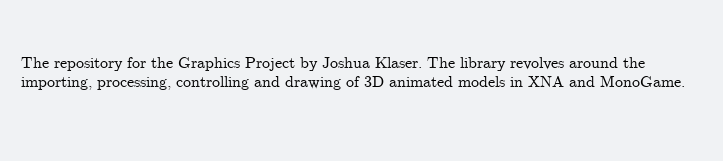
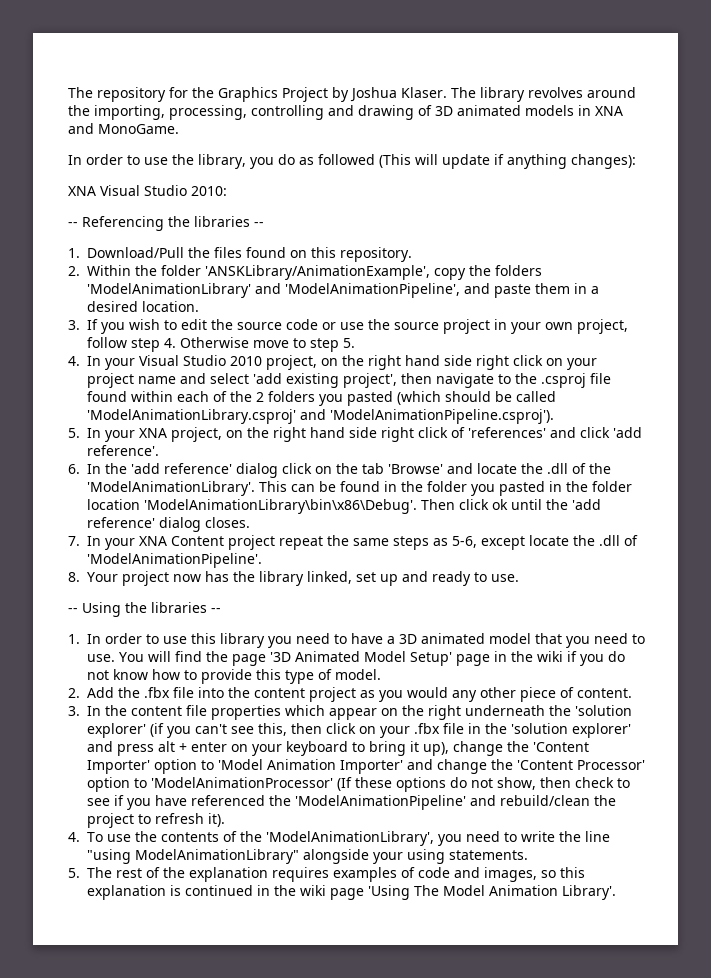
+ In order to use the library, you do as followed (This will update if anything changes):
+ XNA Visual Studio 2010:
+ -- Referencing the libraries --
+ 1. Download/Pull the files found on this repository.
+ 2. Within the folder 'ANSKLibrary/AnimationExample', copy the folders 'ModelAnimationLibrary' and 'ModelAnimationPipeline', and paste them in a desired location.
+ 3. If you wish to edit the source code or use the source project in your own project, follow step 4. Otherwise move to step 5.
+ 4. In your Visual Studio 2010 project, on the right hand side right click on your project name and select 'add existing project', then navigate to the .csproj file found within each of the 2 folders you pasted (which should be called 'ModelAnimationLibrary.csproj' and 'ModelAnimationPipeline.csproj').
+ 5. In your XNA project, on the right hand side right click of 'references' and click 'add reference'.
+ 6. In the 'add reference' dialog click on the tab 'Browse' and locate the .dll of the 'ModelAnimationLibrary'. This can be found in the folder you pasted in the folder location 'ModelAnimationLibrary\bin\x86\Debug'. Then click ok until the 'add reference' dialog closes.
+ 7. In your XNA Content project repeat the same steps as 5-6, except locate the .dll of 'ModelAnimationPipeline'.
+ 8. Your project now has the library linked, set up and ready to use.
+ -- Using the libraries --
+ 1. In order to use this library you need to have a 3D animated model that you need to use. You will find the page '3D Animated Model Setup' page in the wiki if you do not know how to provide this type of model.
+ 2. Add the .fbx file into the content project as you would any other piece of content.
+ 3. In the content file properties which appear on the right underneath the 'solution explorer' (if you can't see this, then click on your .fbx file in the 'solution explorer' and press alt + enter on your keyboard to bring it up), change the 'Content Importer' option to 'Model Animation Importer' and change the 'Content Processor' option to 'ModelAnimationProcessor' (If these options do not show, then check to see if you have referenced the 'ModelAnimationPipeline' and rebuild/clean the project to refresh it).
+ 4. To use the contents of the 'ModelAnimationLibrary', you need to write the line "using ModelAnimationLibrary" alongside your using statements.
+ 5. The rest of the explanation requires examples of code and images, so this explanation is continued in the wiki page 'Using The Model Animation Library'.

